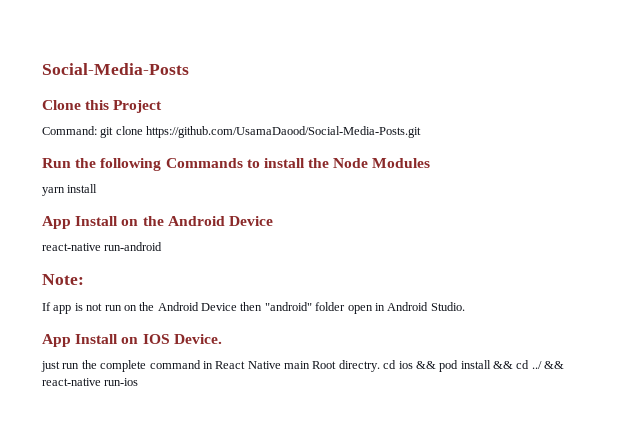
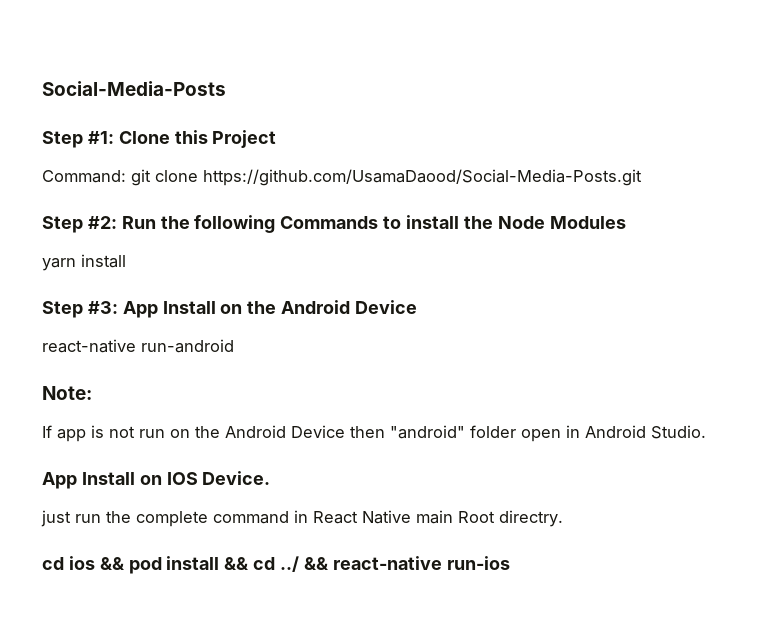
- Clone this Project
+ Step #1: Clone this Project
- Run the following Commands to install the Node Modules
+ Step #2: Run the following Commands to install the Node Modules
- App Install on the Android Device
+ Step #3: App Install on the Android Device
- just run the complete command in React Native main Root directry. cd ios && pod install && cd ../ && react-native run-ios
+ just run the complete command in React Native main Root directry.
+ cd ios && pod install && cd ../ && react-native run-ios

